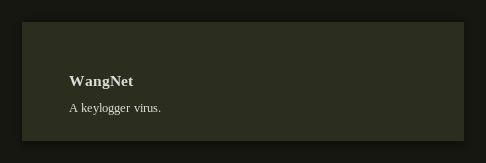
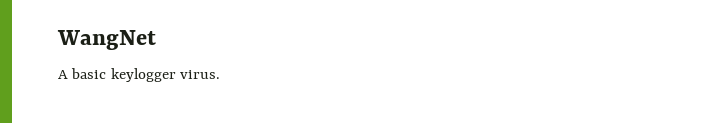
- A keylogger virus.
+ A basic keylogger virus.

